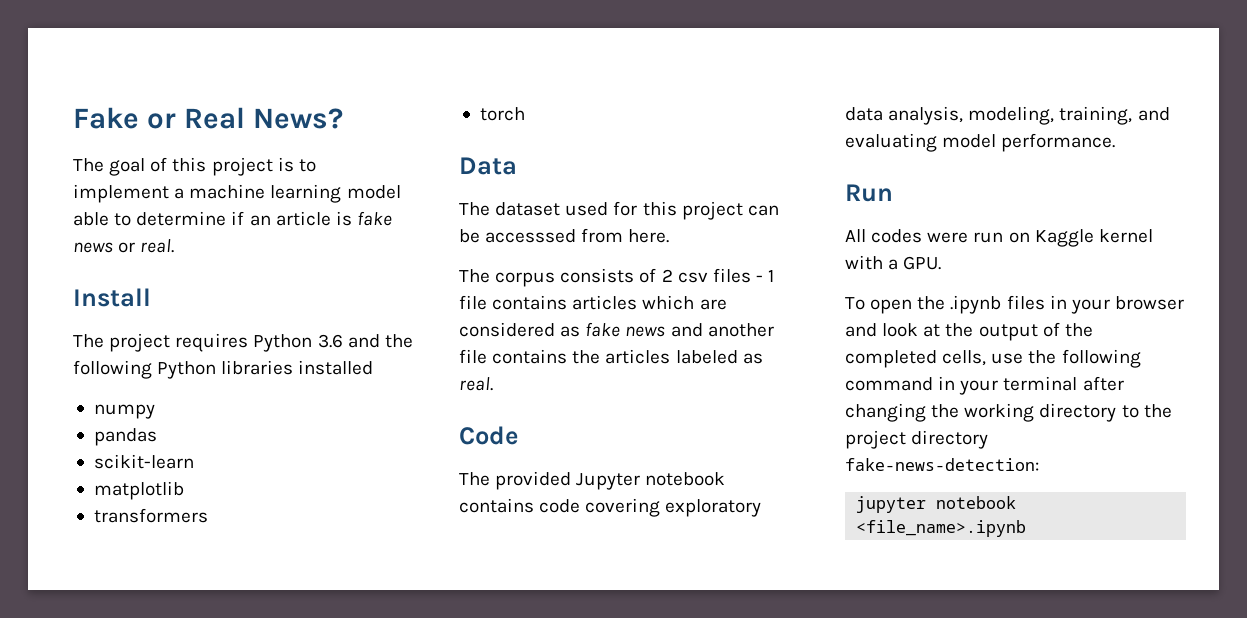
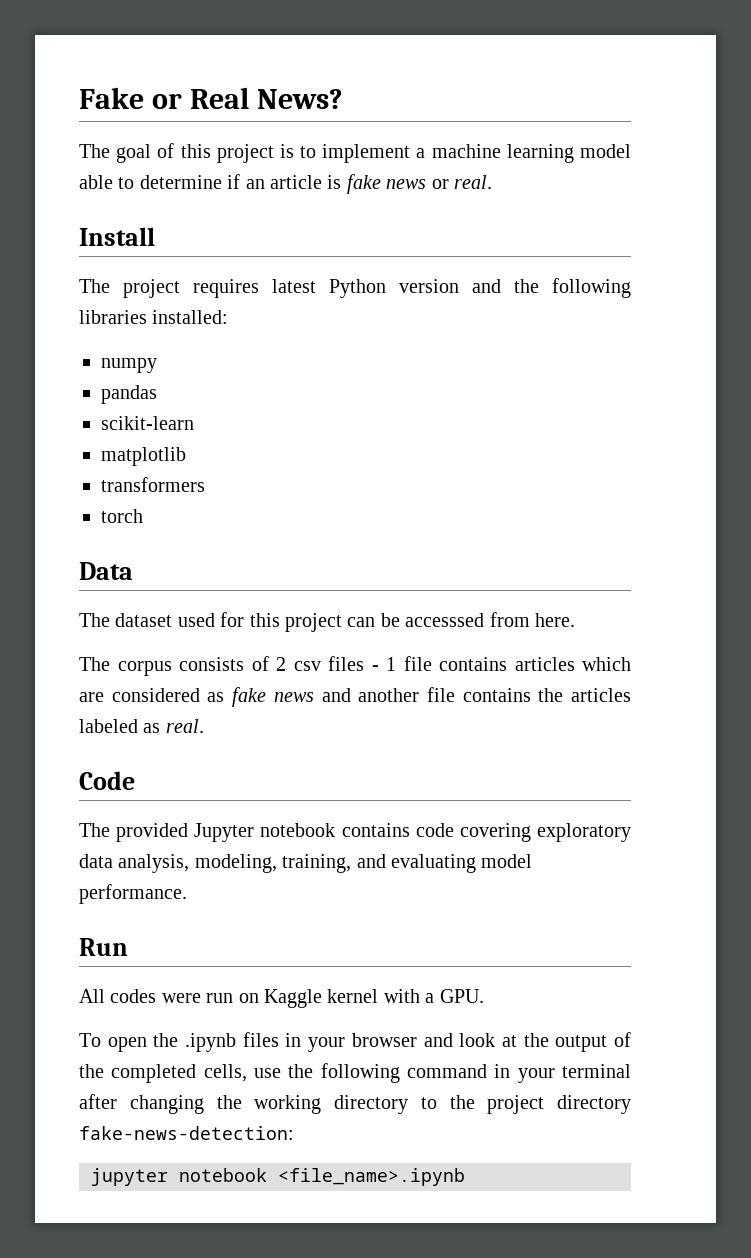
- The project requires Python 3.6 and the following Python libraries installed
+ The project requires latest Python version and the following libraries installed:

